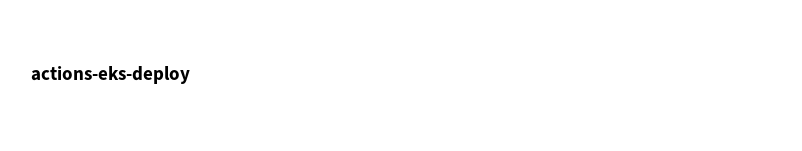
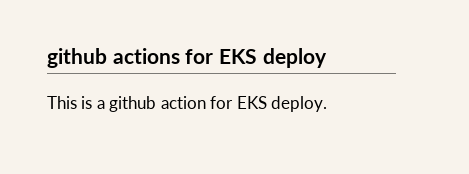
- actions-eks-deploy
+ github actions for EKS deploy
+ This is a github action for EKS deploy.

